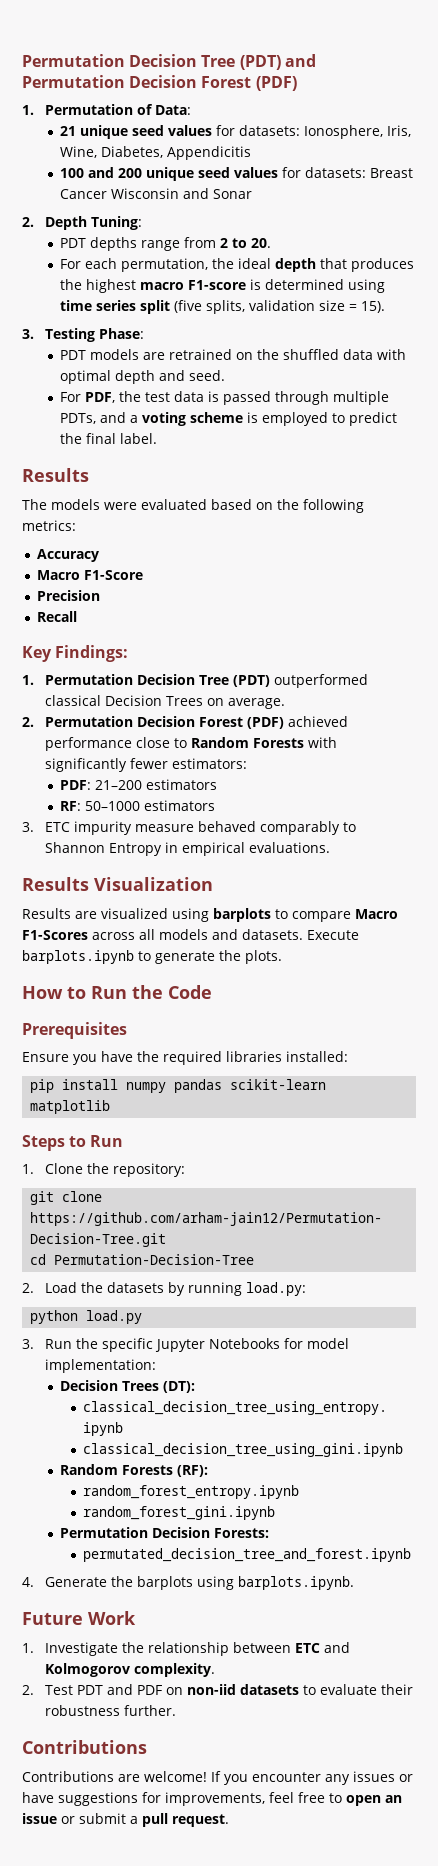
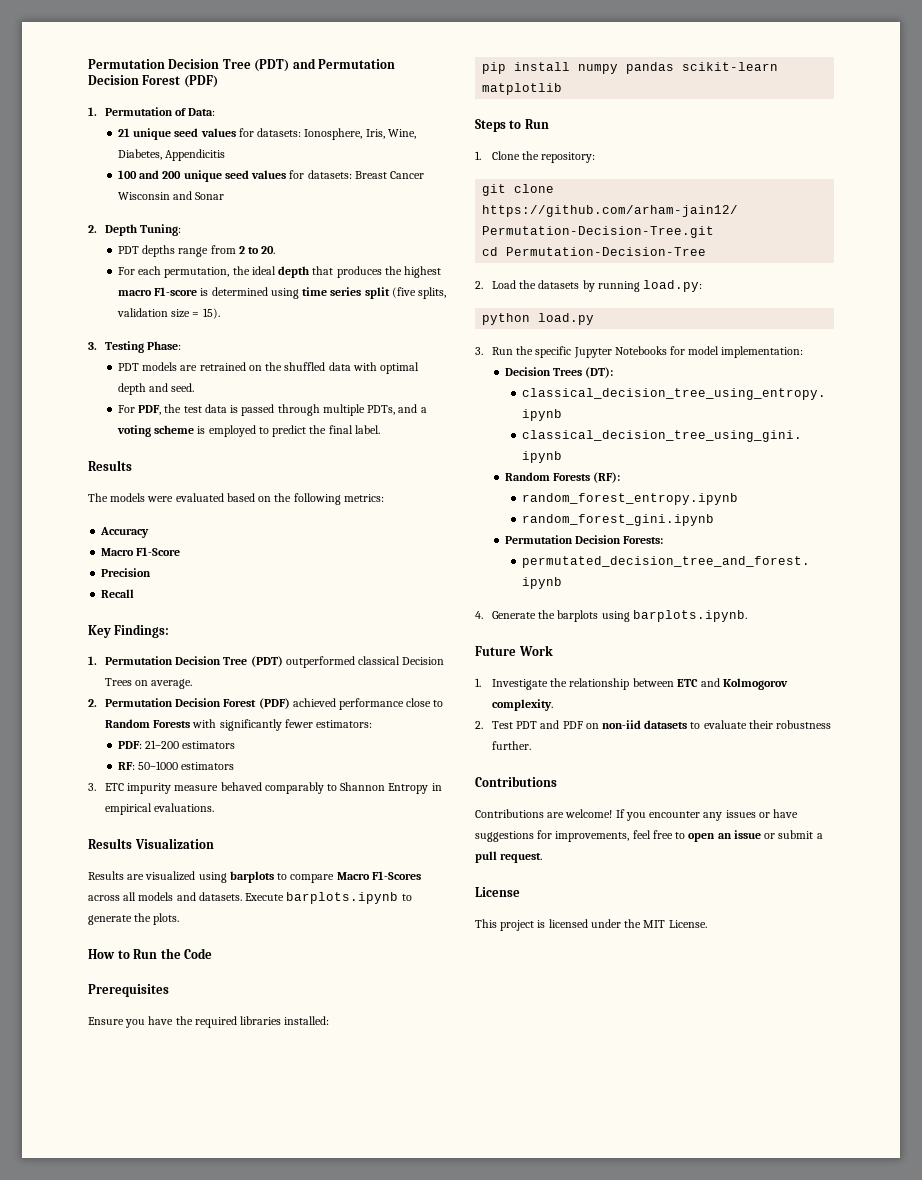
+ License
+ This project is licensed under the MIT License.

